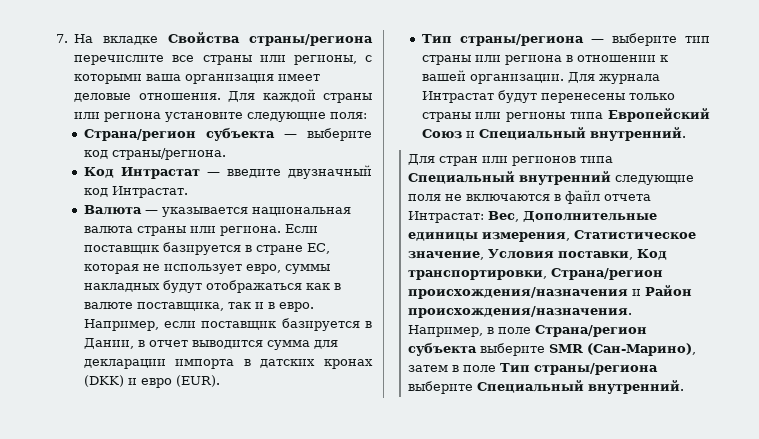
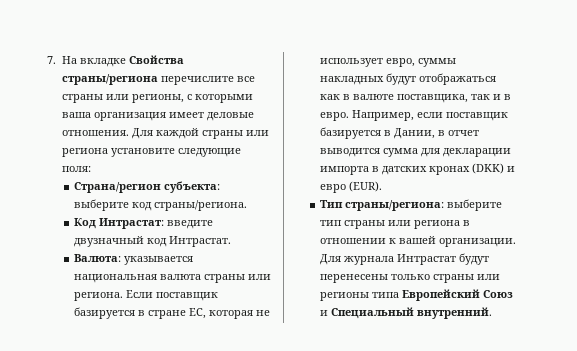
- Страна/регион субъекта — выберите код страны/региона.
+ Страна/регион субъекта: выберите код страны/региона.
- Код Интрастат — введите двузначный код Интрастат.
+ Код Интрастат: введите двузначный код Интрастат.
- Валюта — указывается национальная валюта страны или региона.
+ Валюта: указывается национальная валюта страны или региона.
- Тип страны/региона — выберите тип страны или региона в отношении к вашей организации.
+ Тип страны/региона: выберите тип страны или региона в отношении к вашей организации.
- Для стран или регионов типа Специальный внутренний следующие поля не включаются в файл отчета Интрастат: Вес, Дополнительные единицы измерения, Статистическое значение, Условия поставки, Код транспортировки, Страна/регион происхождения/назначения и Район происхождения/назначения. Например, в поле Страна/регион субъекта выберите SMR (Сан-Марино), затем в поле Тип страны/региона выберите Специальный внутренний.

